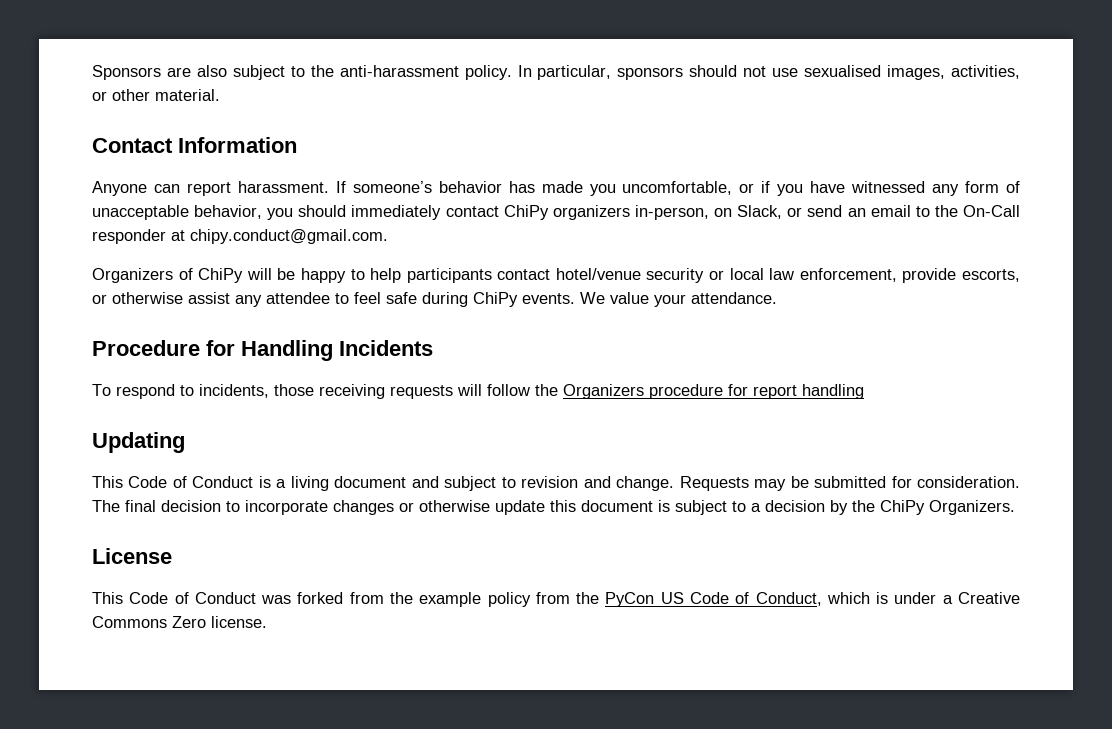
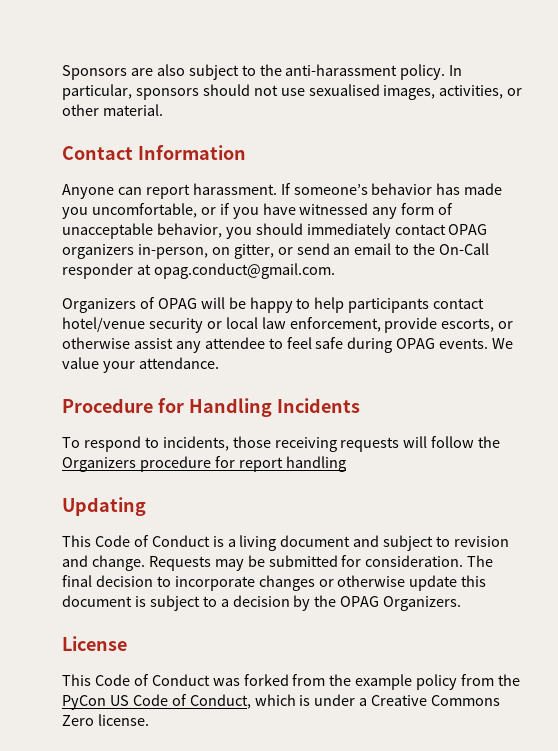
- If someone’s behavior has made you uncomfortable, or if you have witnessed any form of unacceptable behavior, you should immediately contact ChiPy organizers in-person, on Slack, or send an email to the On-Call responder at chipy.conduct@gmail.com.
+ If someone’s behavior has made you uncomfortable, or if you have witnessed any form of unacceptable behavior, you should immediately contact OPAG organizers in-person, on gitter, or send an email to the On-Call responder at opag.conduct@gmail.com.
- Organizers of ChiPy will be happy to help participants contact hotel/venue security or local law enforcement, provide escorts, or otherwise assist any attendee to feel safe during ChiPy events.
+ Organizers of OPAG will be happy to help participants contact hotel/venue security or local law enforcement, provide escorts, or otherwise assist any attendee to feel safe during OPAG events.
- The final decision to incorporate changes or otherwise update this document is subject to a decision by the ChiPy Organizers.
+ The final decision to incorporate changes or otherwise update this document is subject to a decision by the OPAG Organizers.

